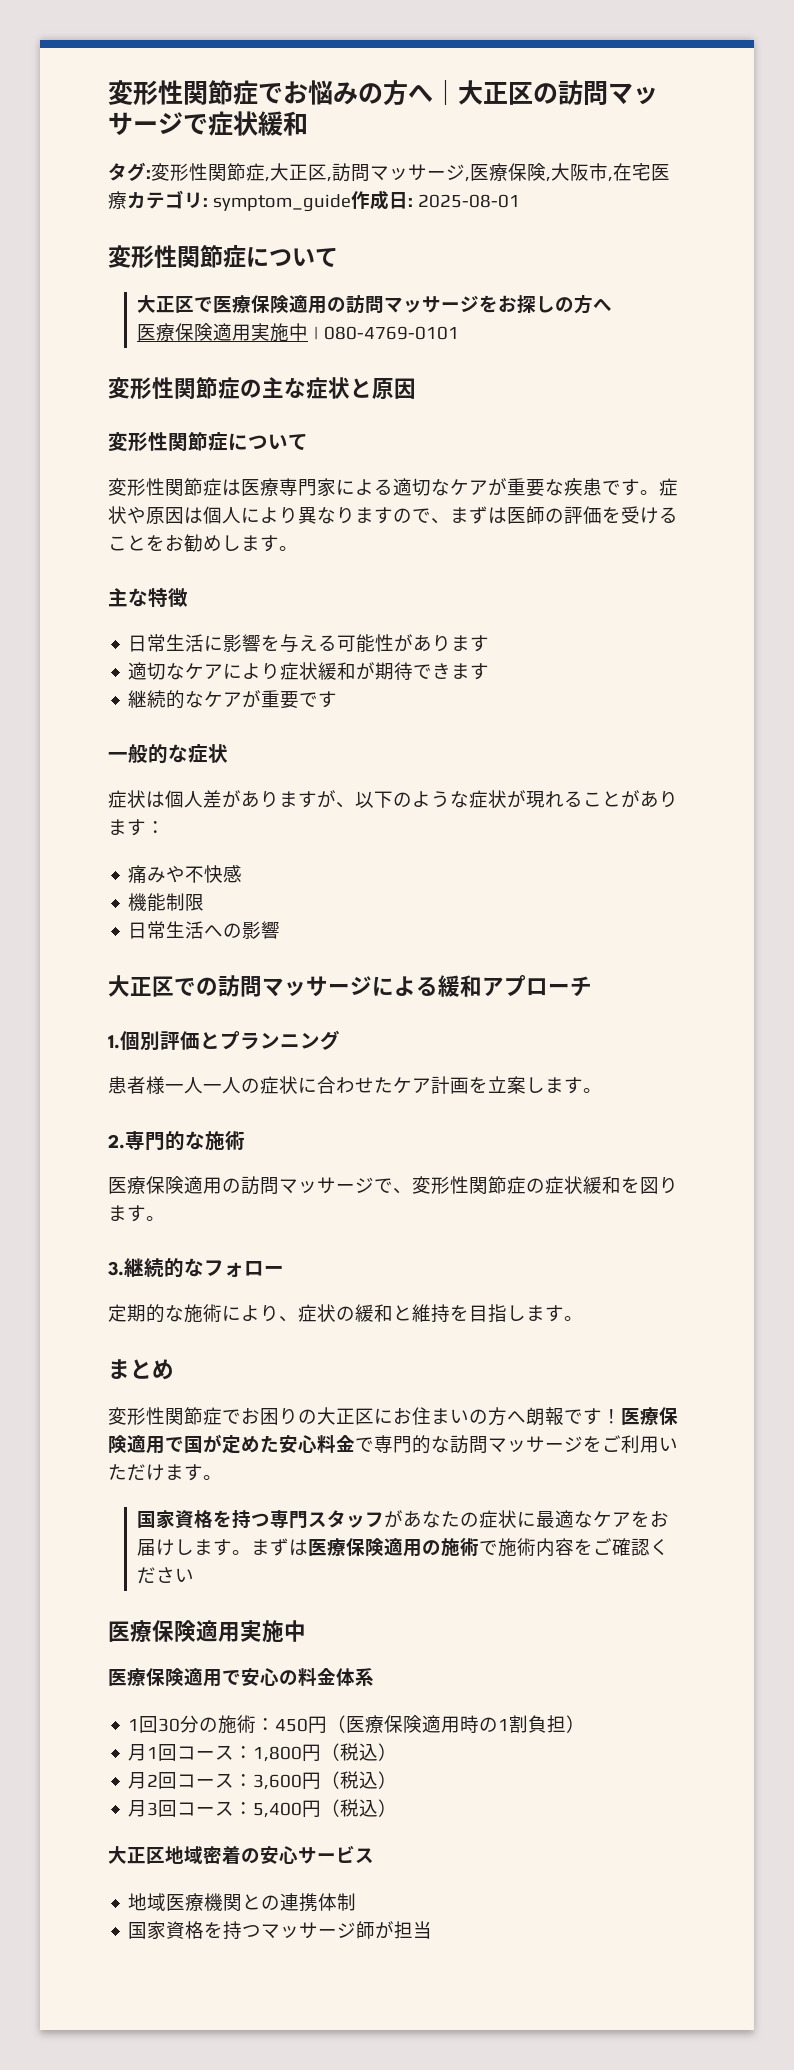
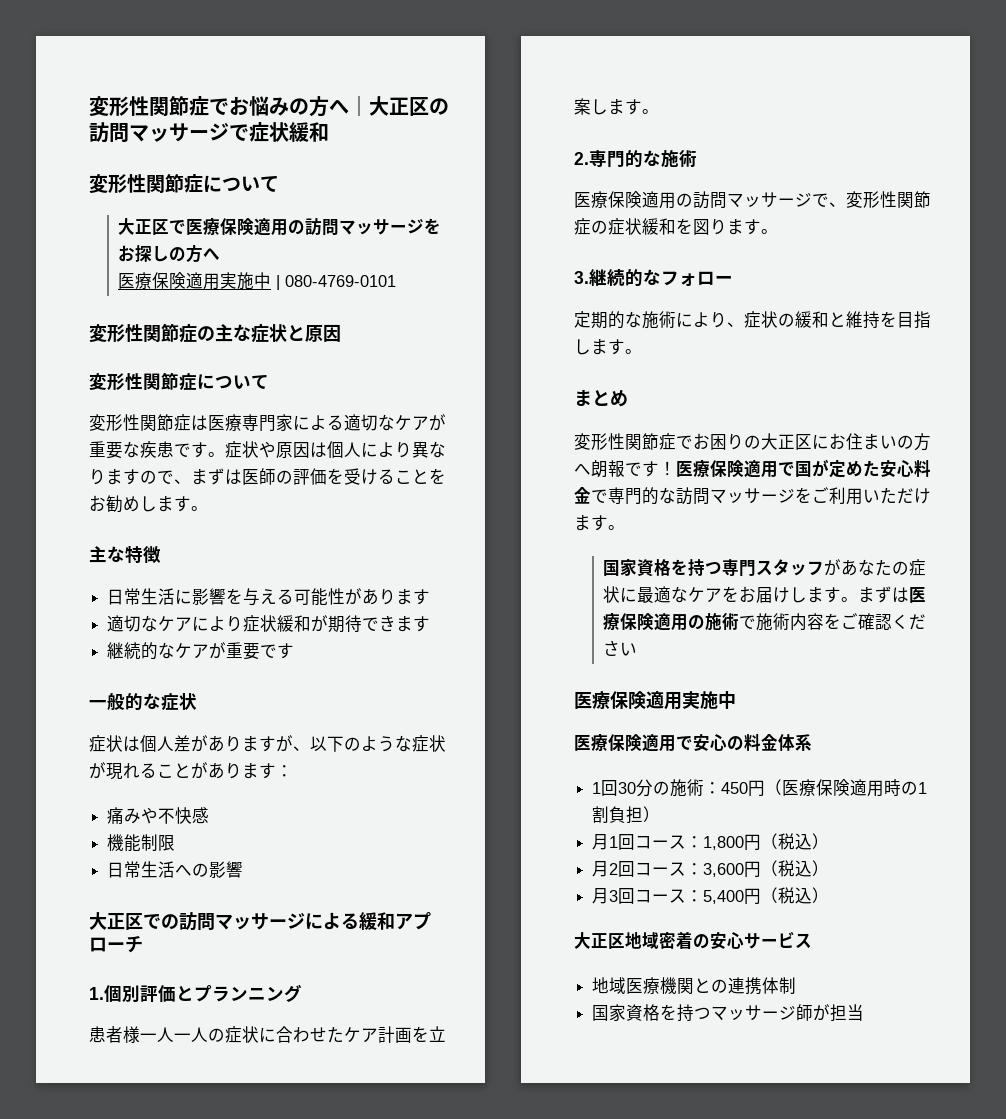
- タグ:変形性関節症,大正区,訪問マッサージ,医療保険,大阪市,在宅医療カテゴリ: symptom_guide作成日: 2025-08-01

